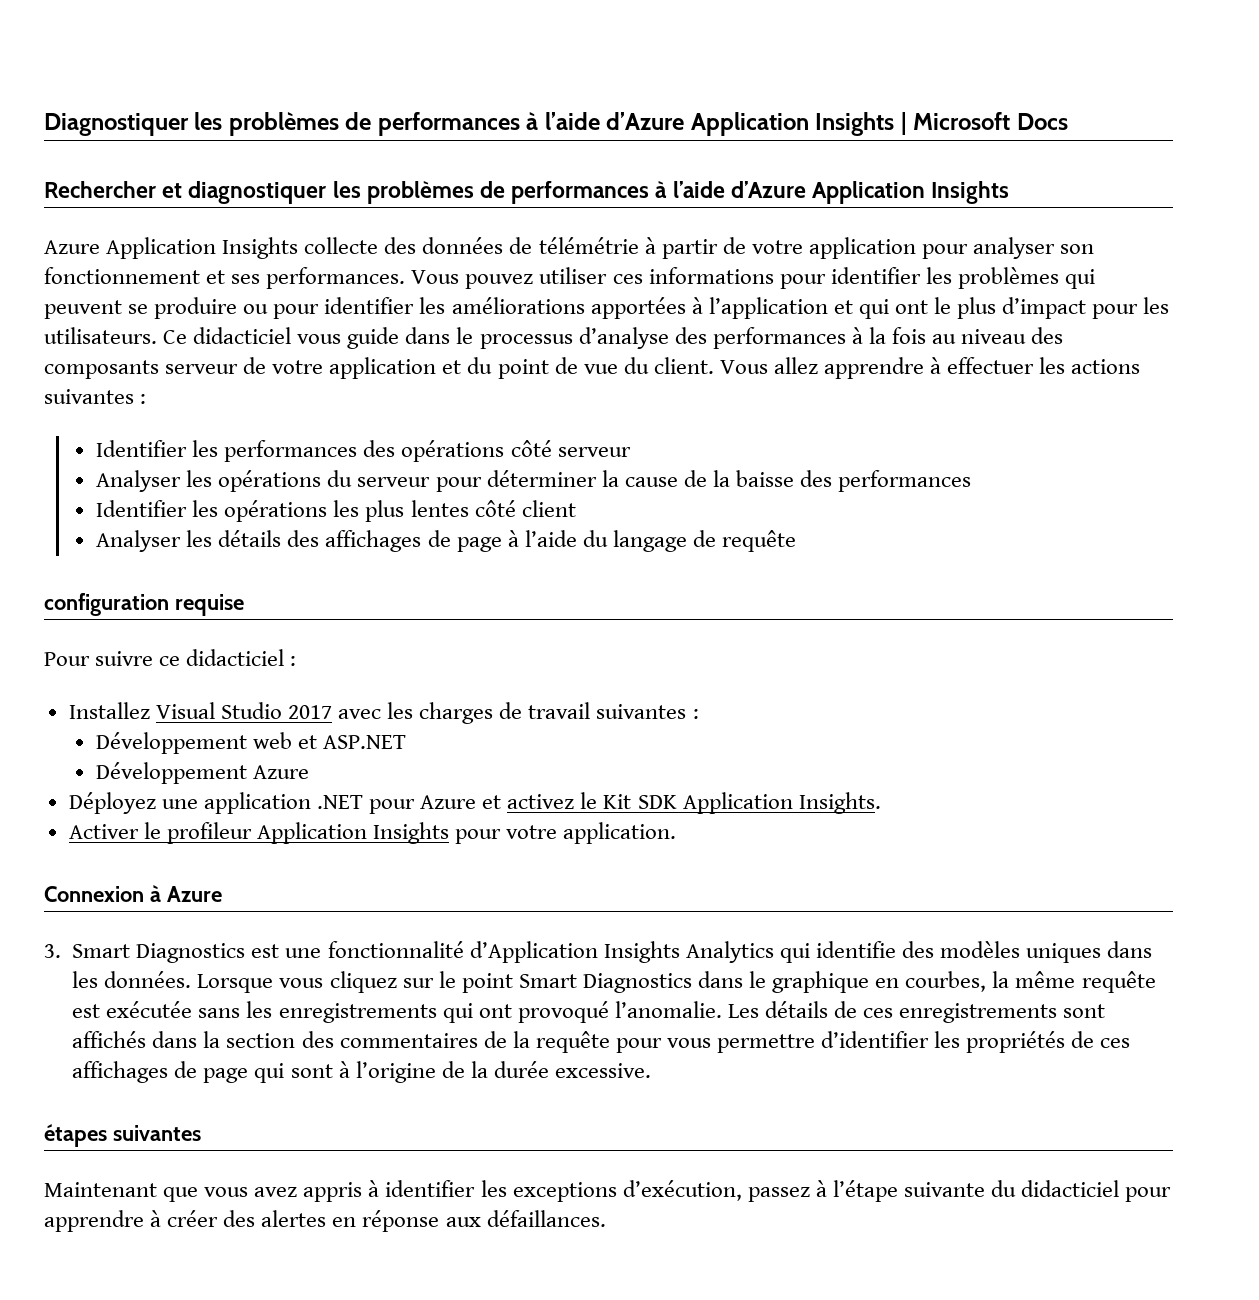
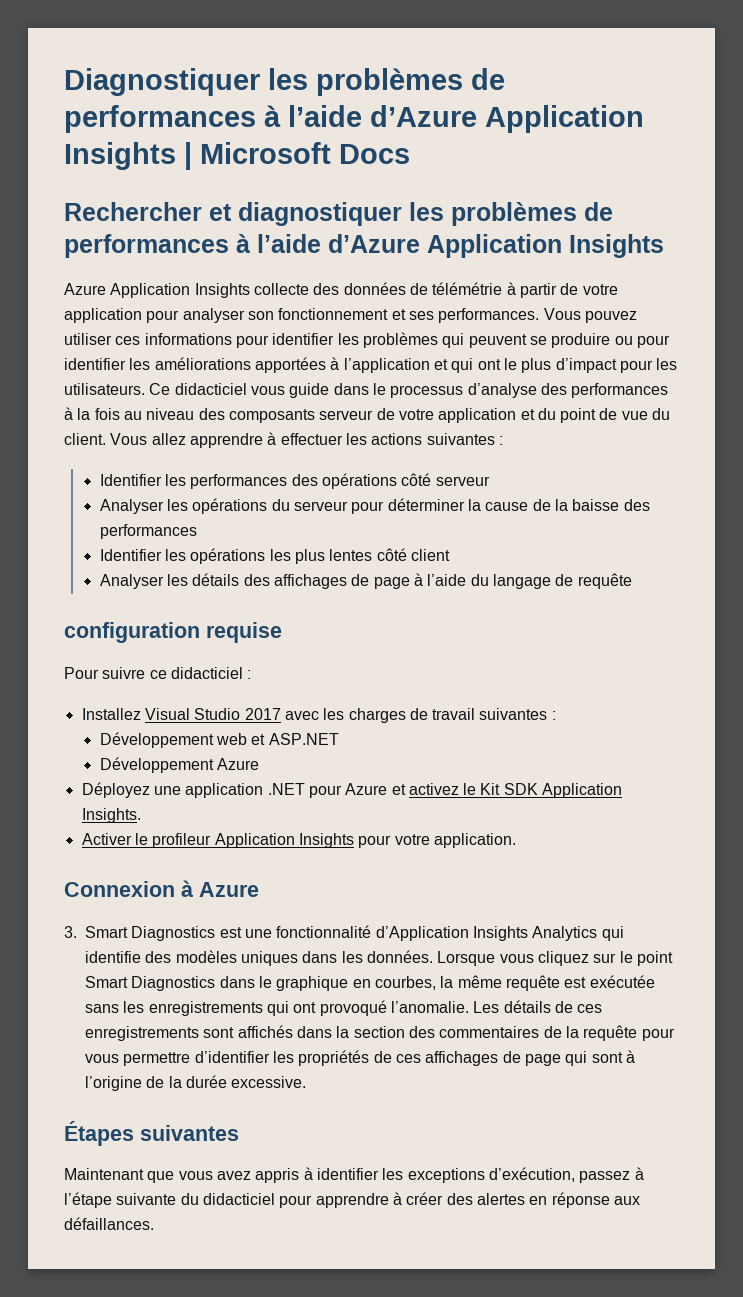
- étapes suivantes
+ Étapes suivantes

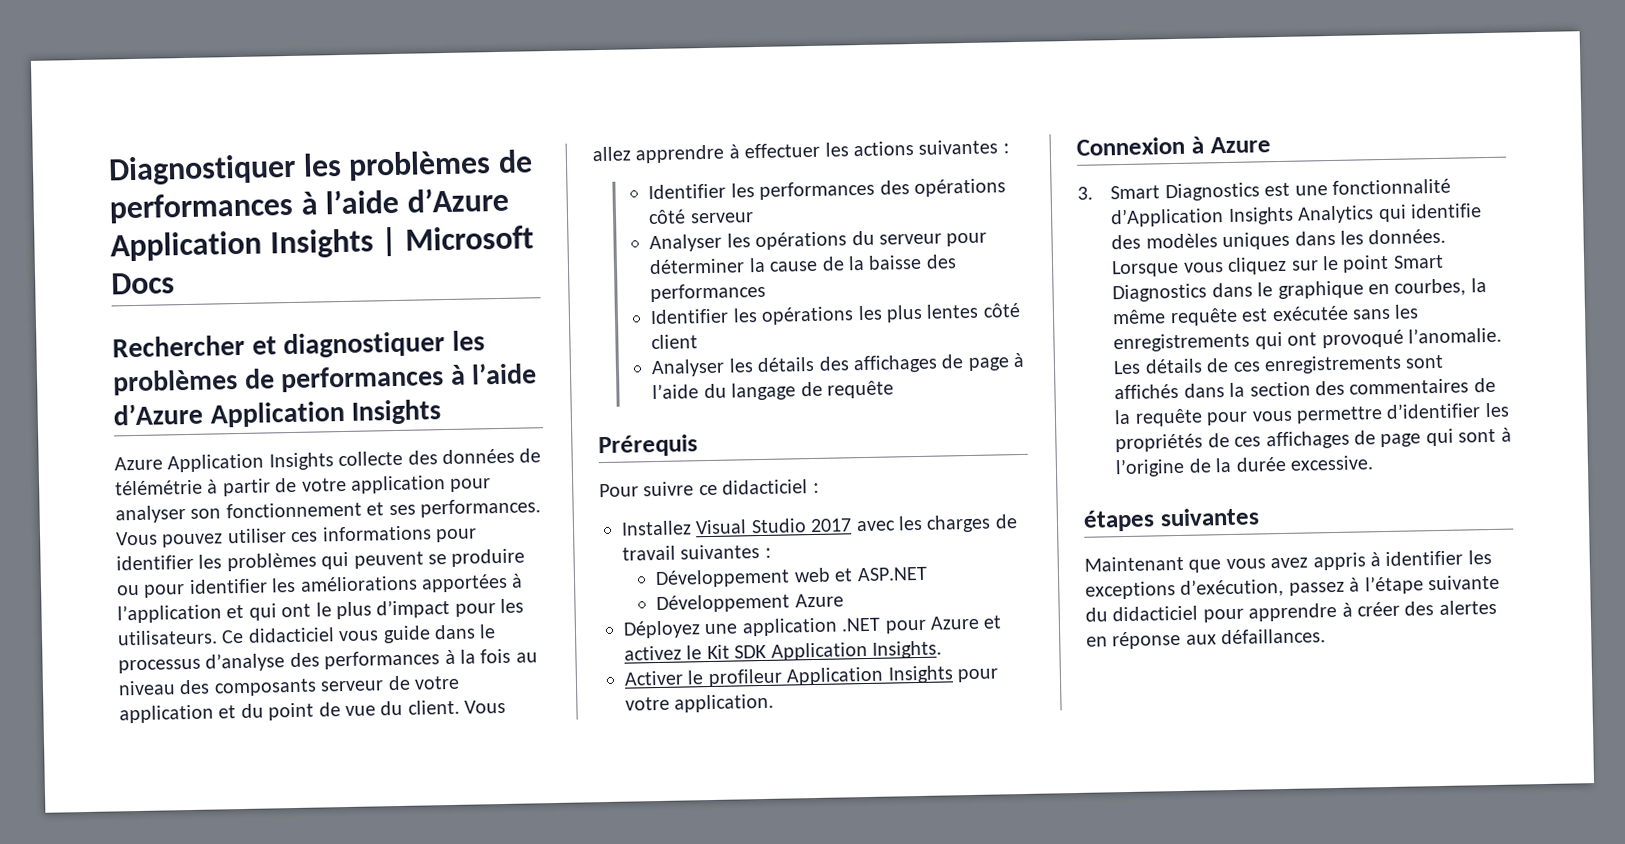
- configuration requise
+ Prérequis
- Étapes suivantes
+ étapes suivantes

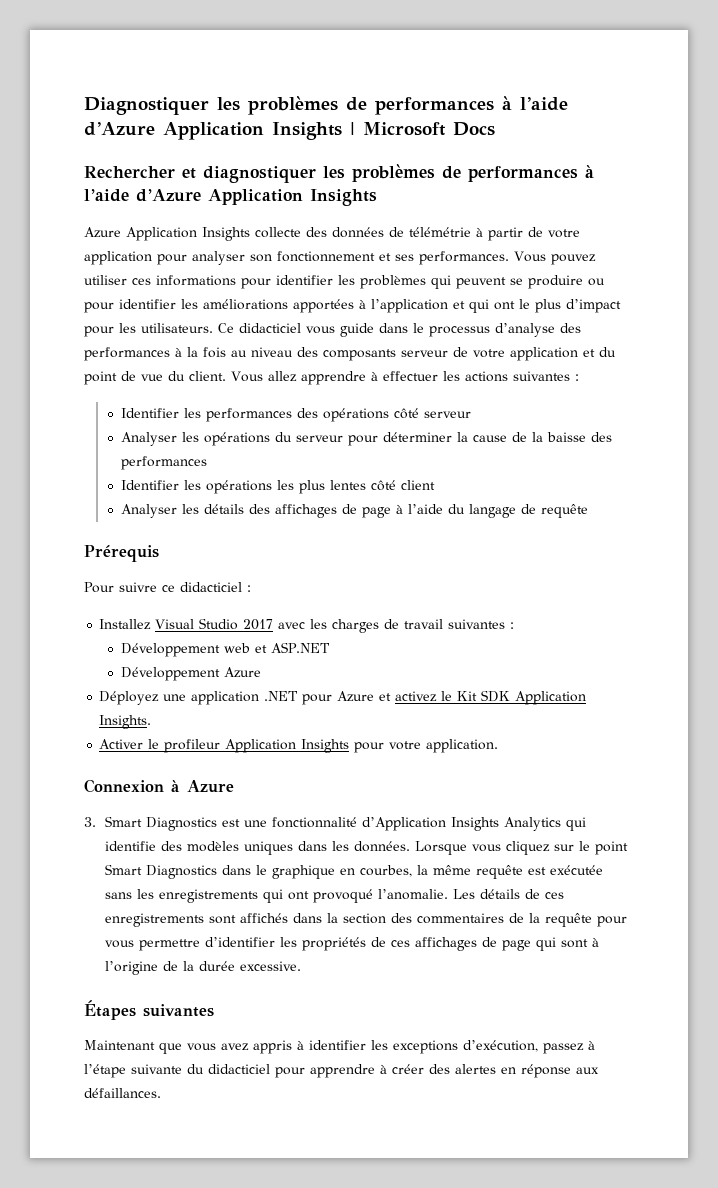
- étapes suivantes
+ Étapes suivantes

